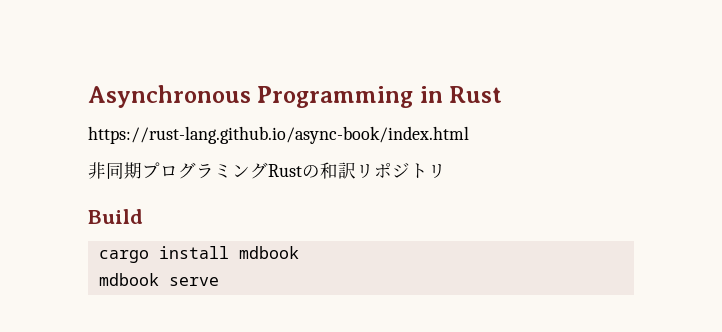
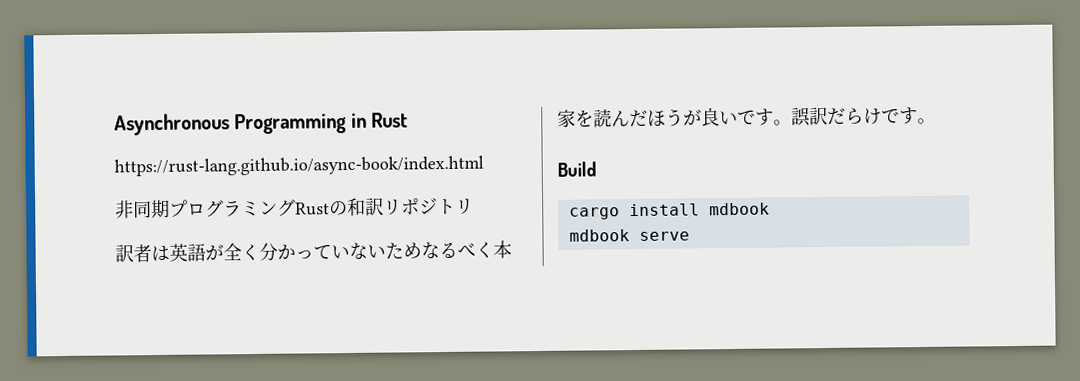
+ 訳者は英語が全く分かっていないためなるべく本家を読んだほうが良いです。誤訳だらけです。

